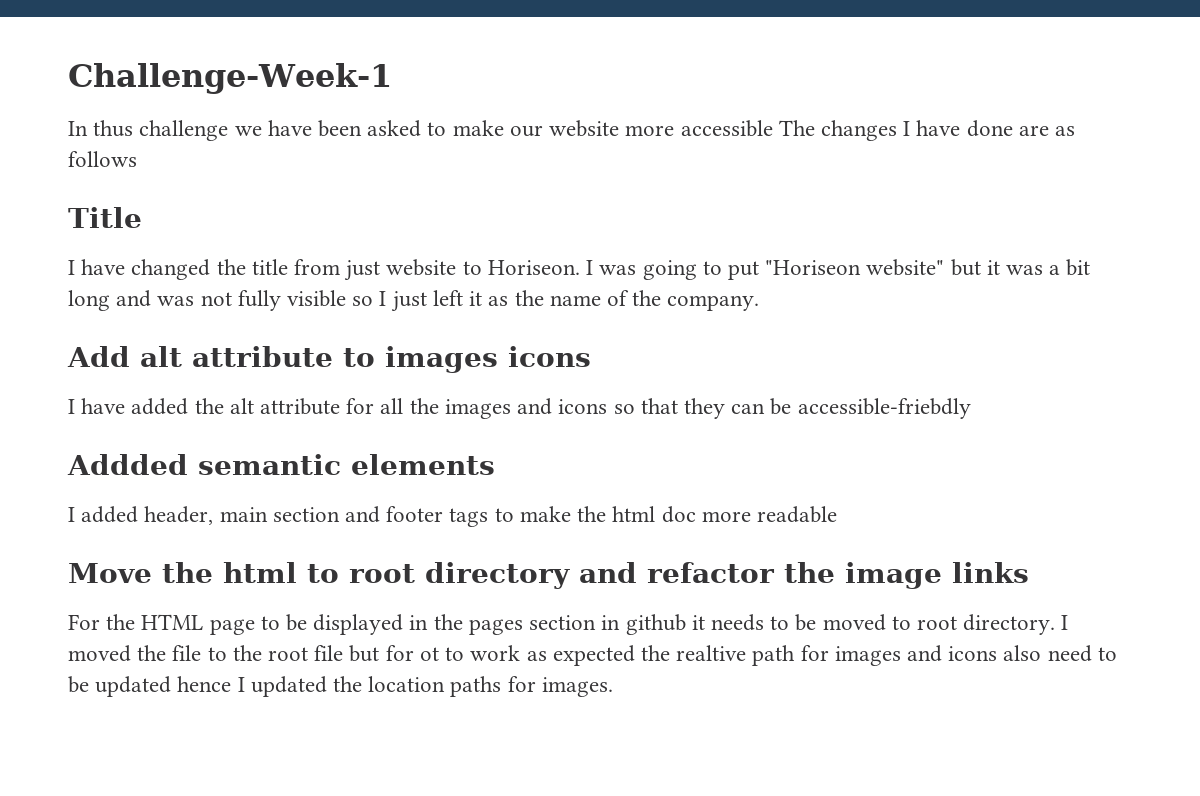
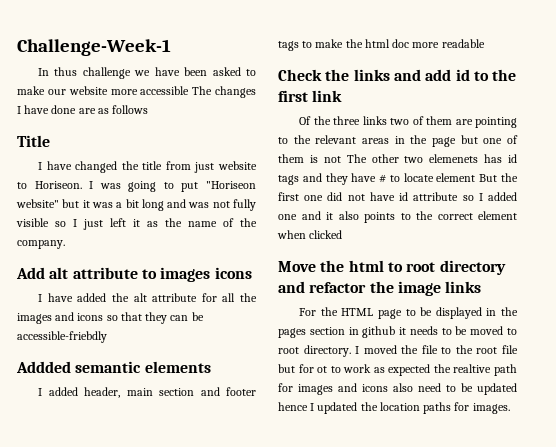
+ Check the links and add id to the first link
+ Of the three links two of them are pointing to the relevant areas in the page but one of them is not The other two elemenets has id tags and they have # to locate element But the first one did not have id attribute so I added one and it also points to the correct element when clicked

